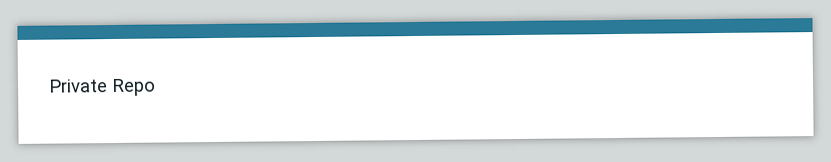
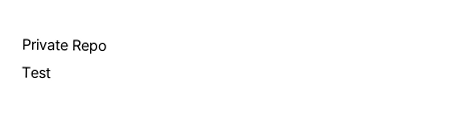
+ Test

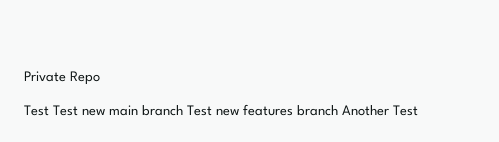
- Test
+ Test Test new main branch Test new features branch Another Test

